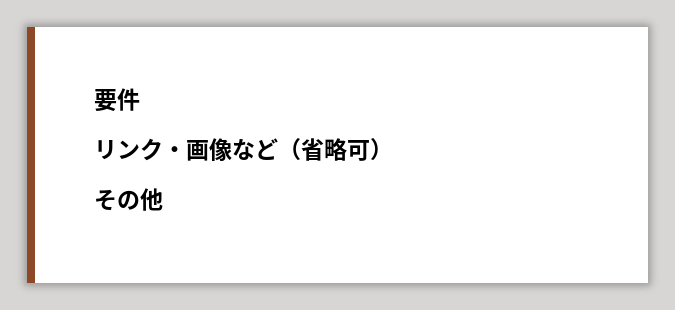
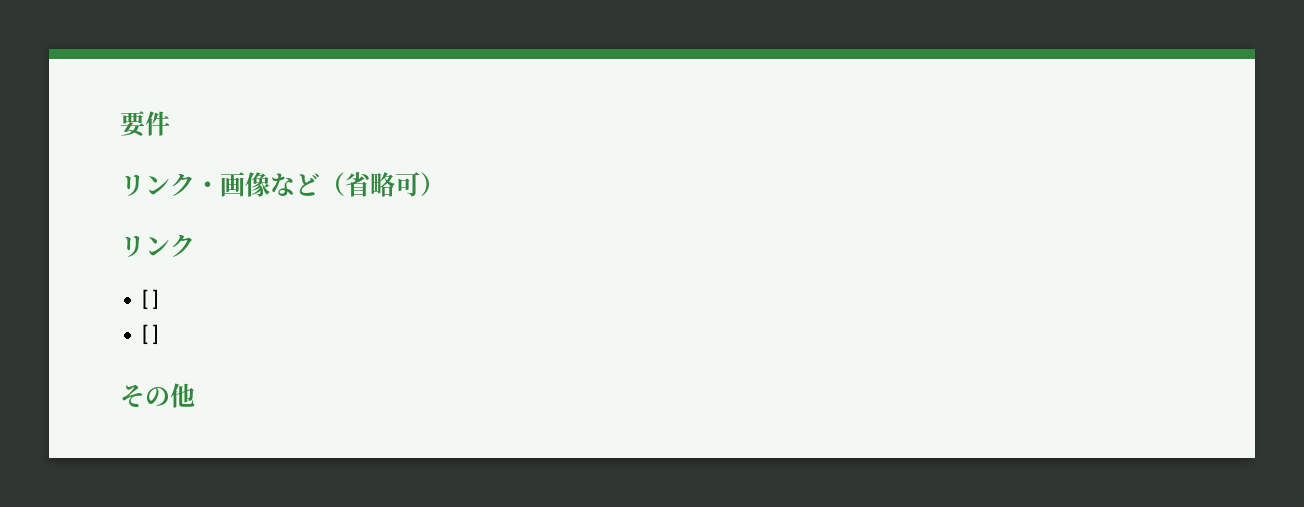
  リンク・画像など（省略可）
+ リンク
+ [ ]
+ [ ]

